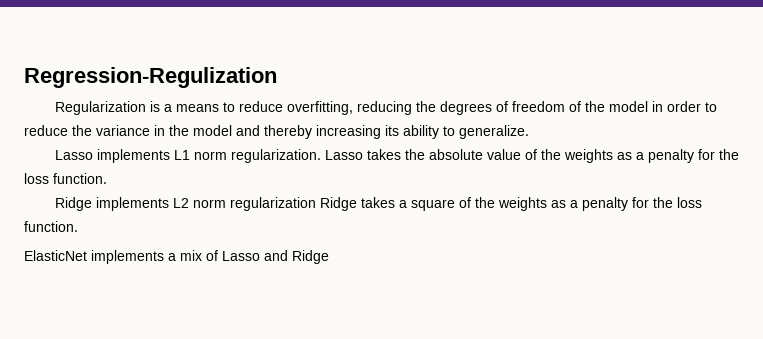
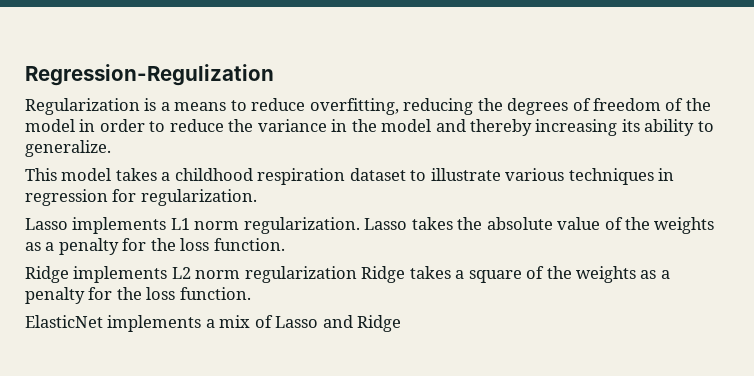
+ This model takes a childhood respiration dataset to illustrate various techniques in regression for regularization.

